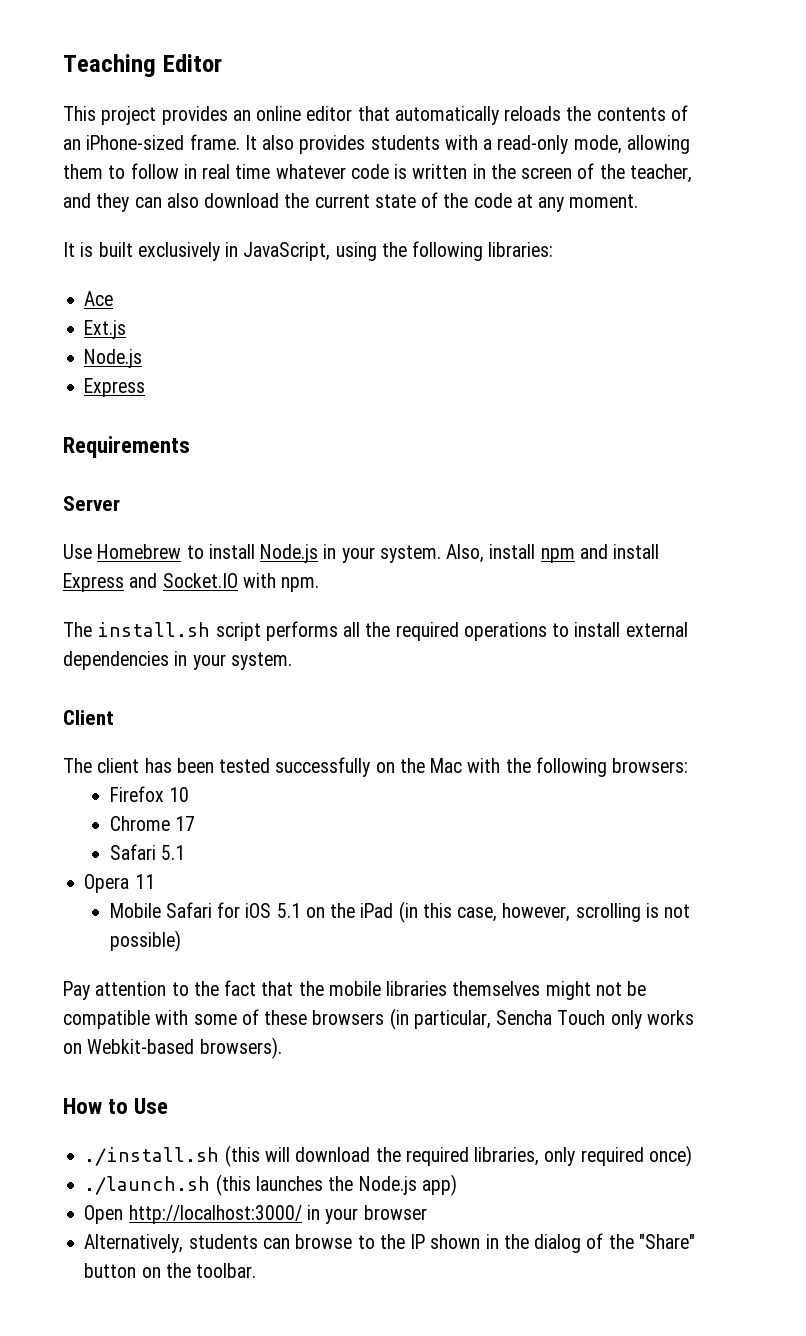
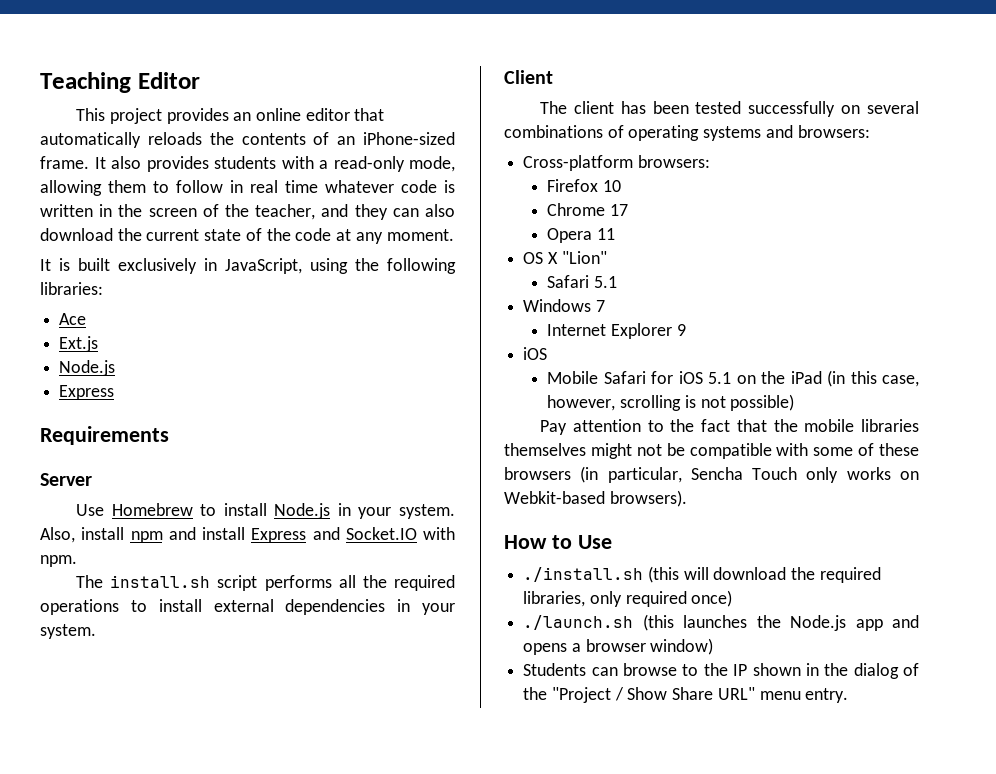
- The client has been tested successfully on the Mac with the following browsers:
+ The client has been tested successfully on several combinations of operating systems and browsers:
+ Cross-platform browsers:
+ Opera 11
+ OS X "Lion"
  Safari 5.1
- Opera 11
+ Windows 7
+ Internet Explorer 9
+ iOS
- ./launch.sh (this launches the Node.js app)
- Open http://localhost:3000/ in your browser
- Alternatively, students can browse to the IP shown in the dialog of the "Share" button on the toolbar.
+ ./launch.sh (this launches the Node.js app and opens a browser window)
+ Students can browse to the IP shown in the dialog of the "Project / Show Share URL" menu entry.

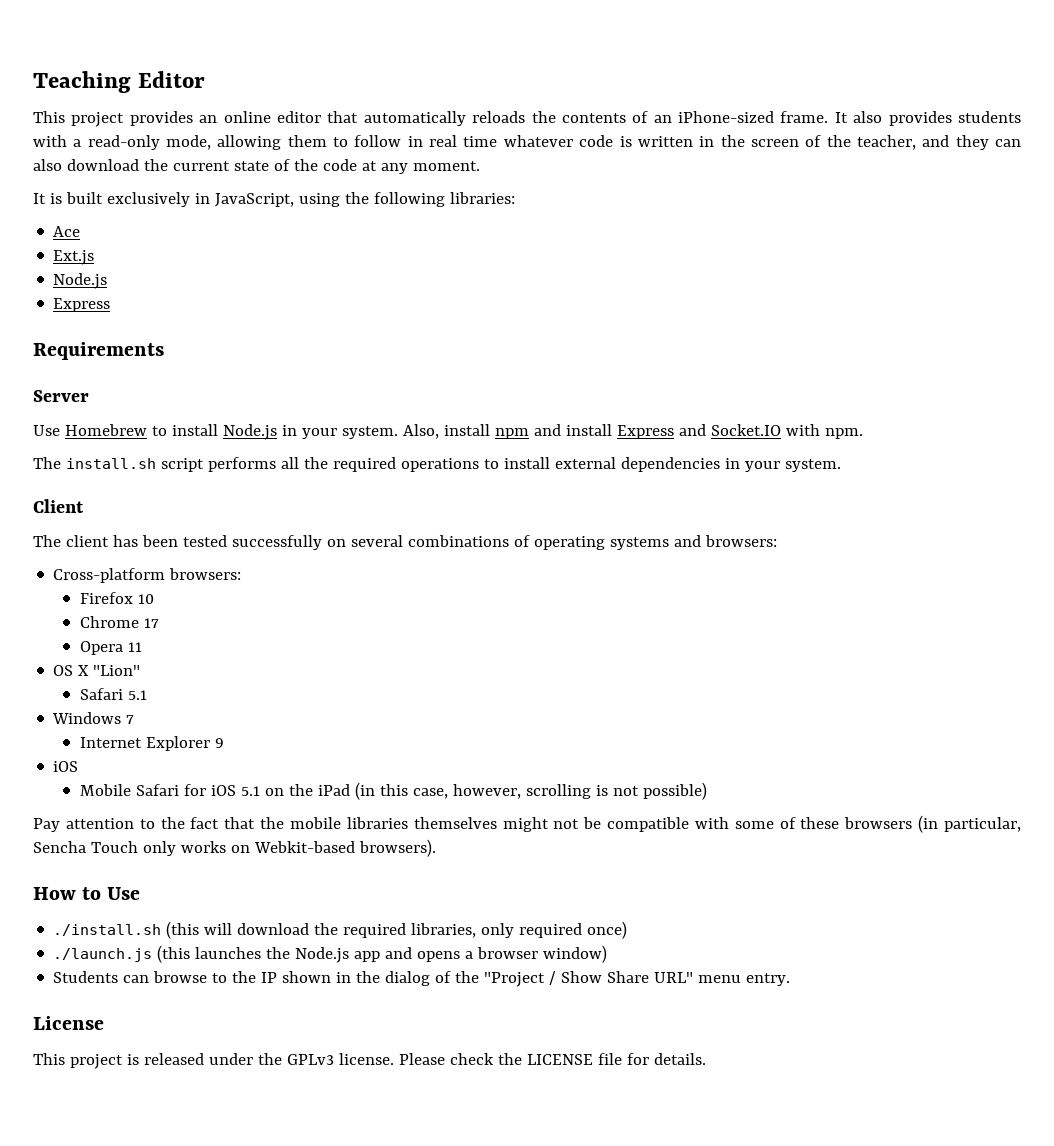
- ./launch.sh (this launches the Node.js app and opens a browser window)
+ ./launch.js (this launches the Node.js app and opens a browser window)
+ License
+ This project is released under the GPLv3 license. Please check the LICENSE file for details.

